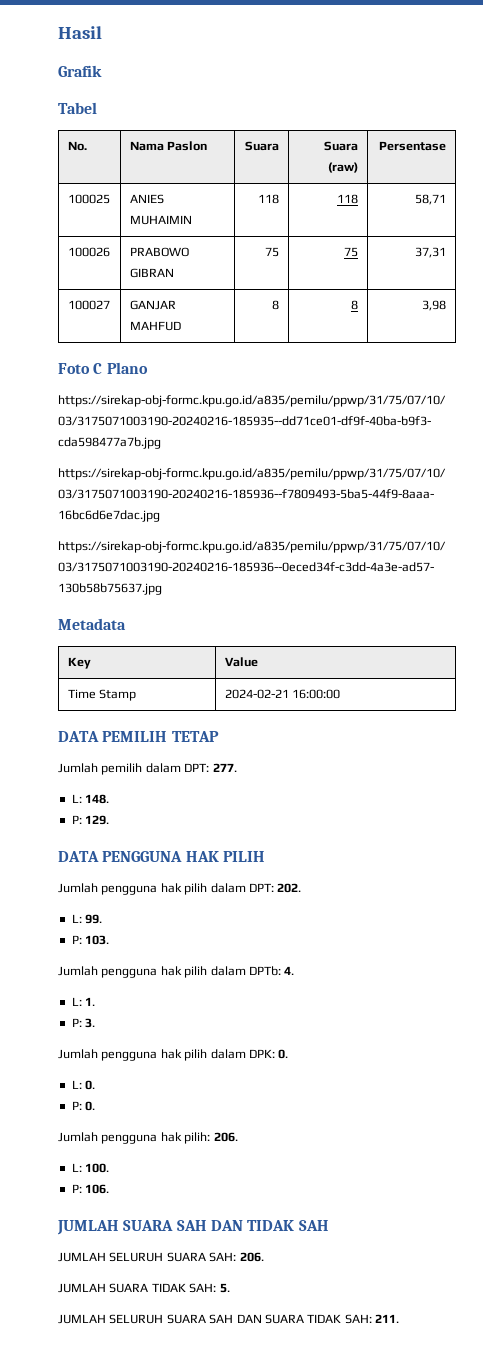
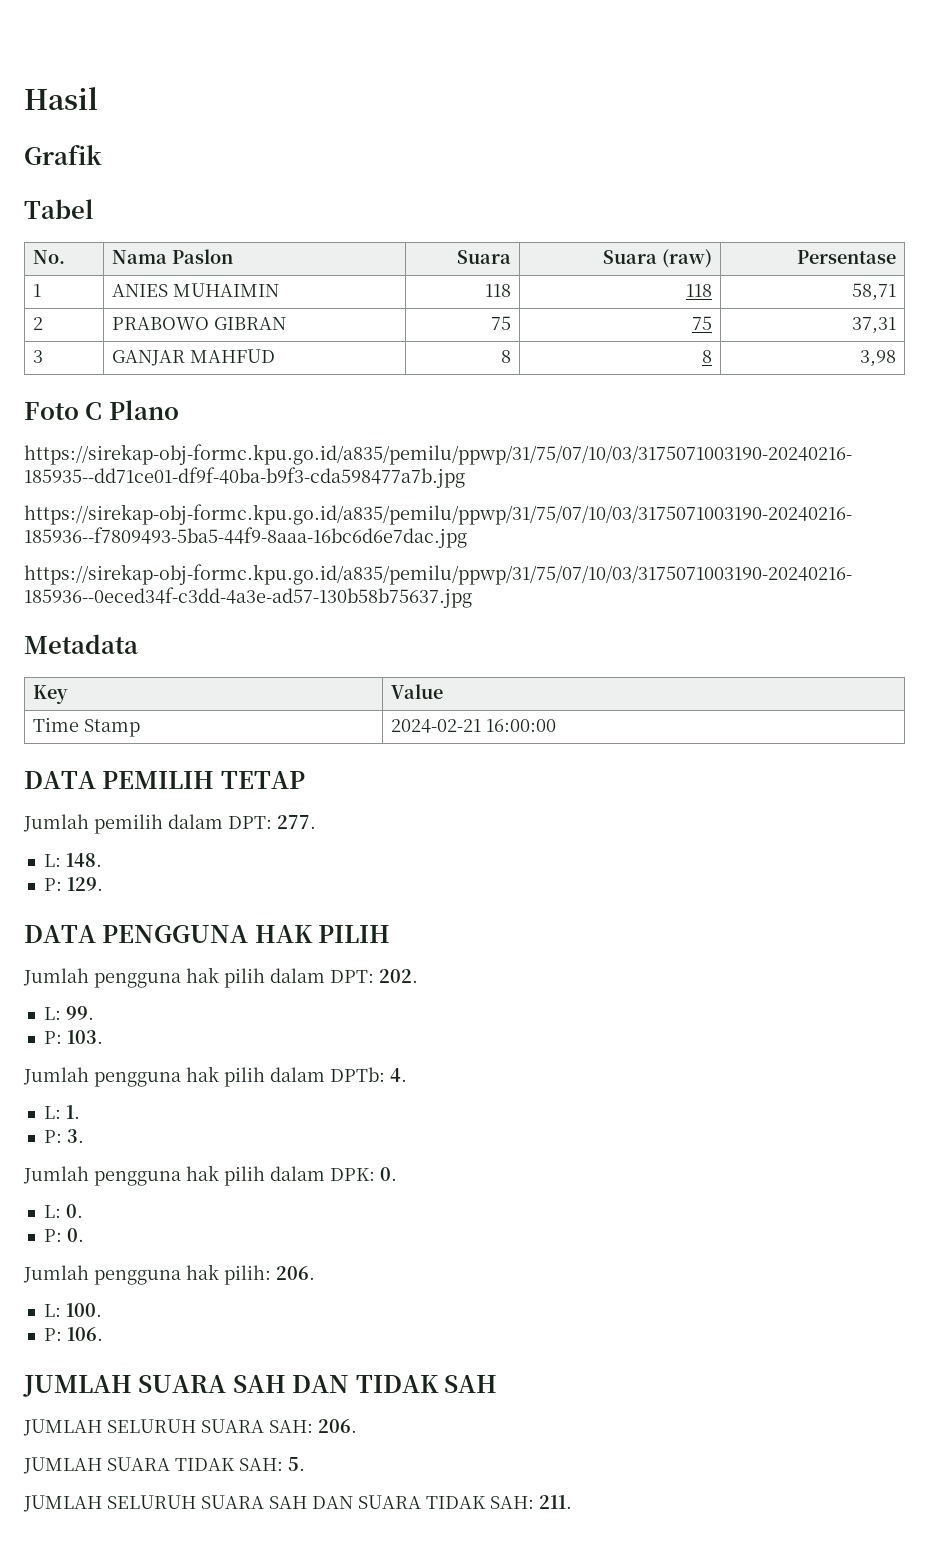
- 100025 | ANIES MUHAIMIN | 118 | 118 | 58,71
+ 1 | ANIES MUHAIMIN | 118 | 118 | 58,71
- 100026 | PRABOWO GIBRAN | 75 | 75 | 37,31
+ 2 | PRABOWO GIBRAN | 75 | 75 | 37,31
- 100027 | GANJAR MAHFUD | 8 | 8 | 3,98
+ 3 | GANJAR MAHFUD | 8 | 8 | 3,98

